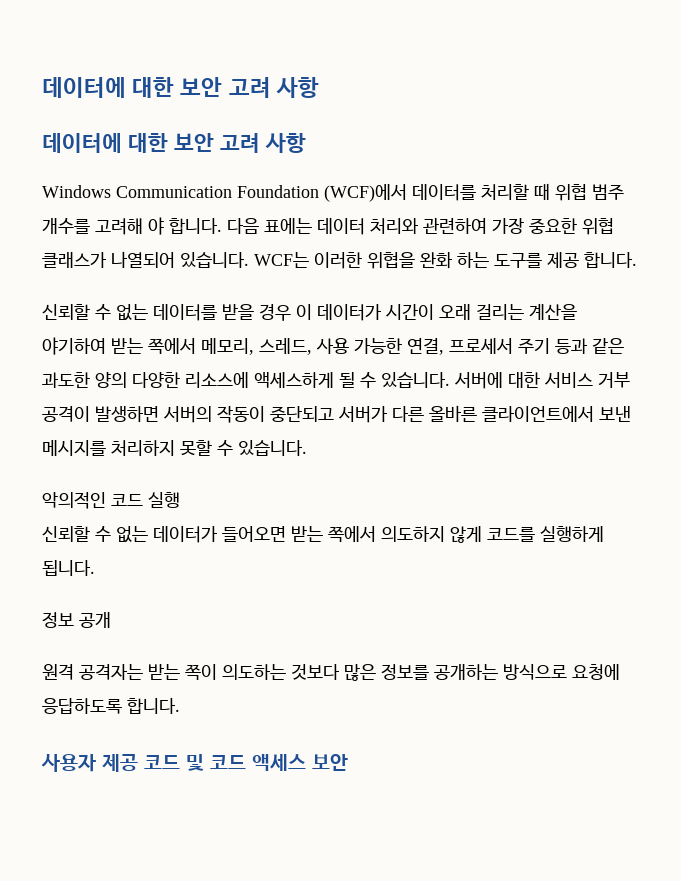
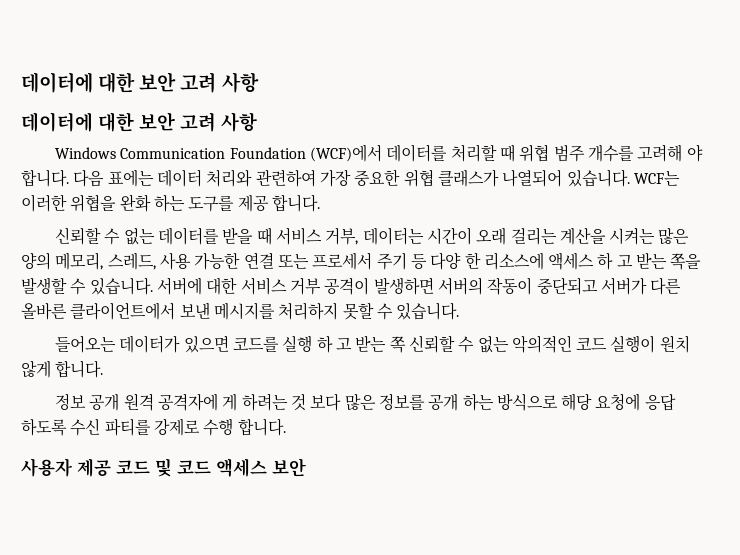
- 신뢰할 수 없는 데이터를 받을 경우 이 데이터가 시간이 오래 걸리는 계산을 야기하여 받는 쪽에서 메모리, 스레드, 사용 가능한 연결, 프로세서 주기 등과 같은 과도한 양의 다양한 리소스에 액세스하게 될 수 있습니다.
+ 신뢰할 수 없는 데이터를 받을 때 서비스 거부, 데이터는 시간이 오래 걸리는 계산을 시켜는 많은 양의 메모리, 스레드, 사용 가능한 연결 또는 프로세서 주기 등 다양 한 리소스에 액세스 하 고 받는 쪽을 발생할 수 있습니다.
- 악의적인 코드 실행
- 신뢰할 수 없는 데이터가 들어오면 받는 쪽에서 의도하지 않게 코드를 실행하게 됩니다.
- 정보 공개
- 원격 공격자는 받는 쪽이 의도하는 것보다 많은 정보를 공개하는 방식으로 요청에 응답하도록 합니다.
+ 들어오는 데이터가 있으면 코드를 실행 하 고 받는 쪽 신뢰할 수 없는 악의적인 코드 실행이 원치 않게 합니다.
+ 정보 공개 원격 공격자에 게 하려는 것 보다 많은 정보를 공개 하는 방식으로 해당 요청에 응답 하도록 수신 파티를 강제로 수행 합니다.

